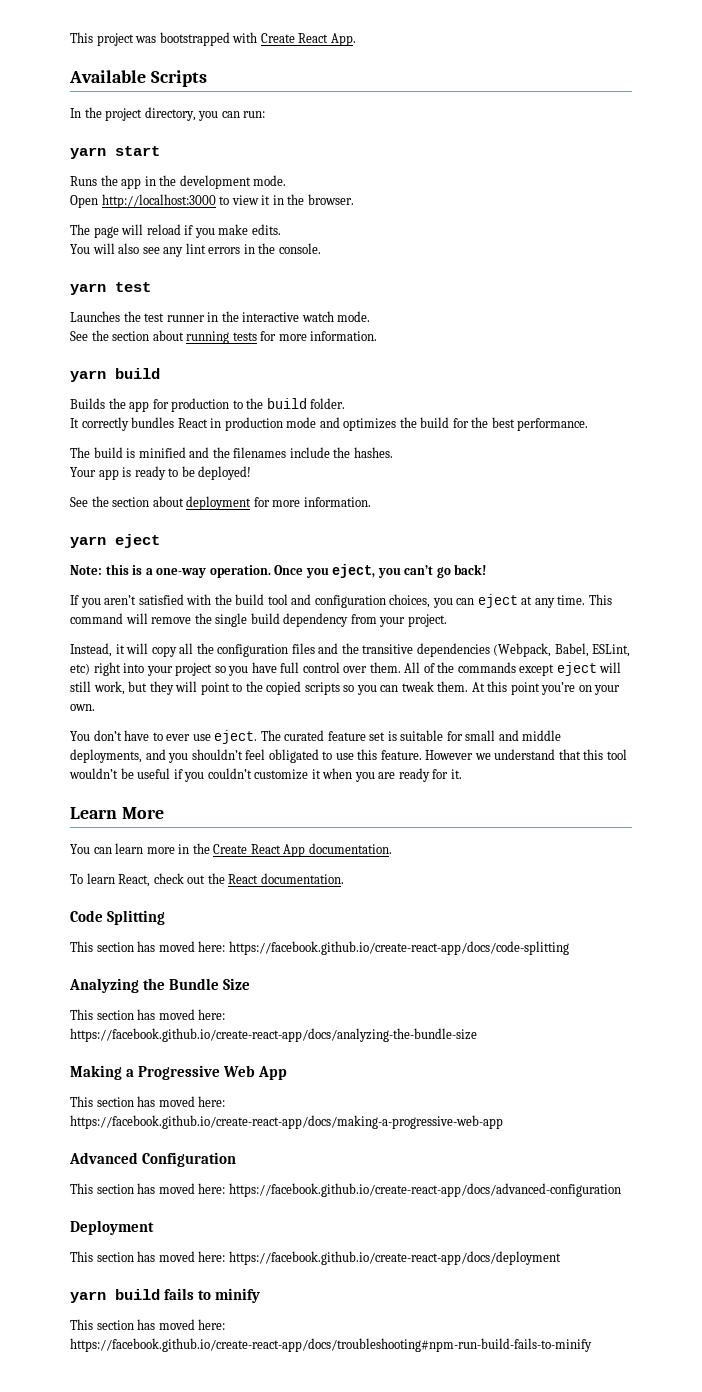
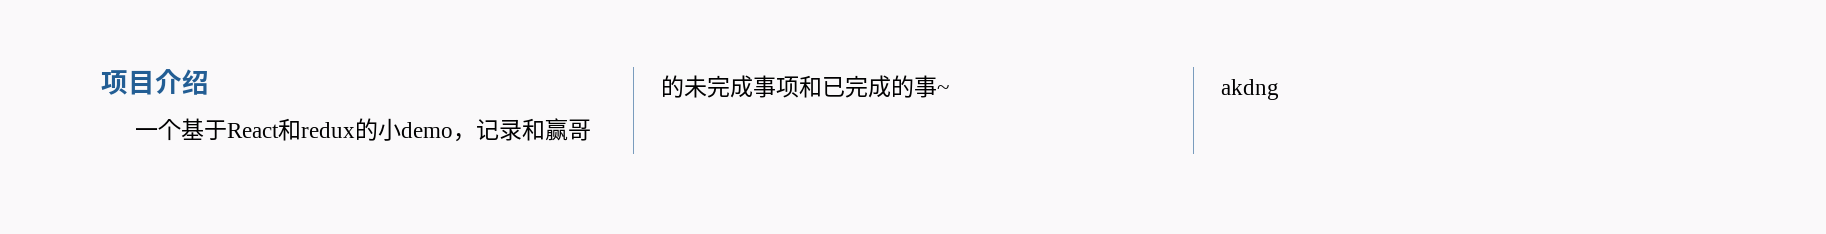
- This project was bootstrapped with Create React App.
- Available Scripts
- In the project directory, you can run:
- yarn start
- Runs the app in the development mode.
- Open http://localhost:3000 to view it in the browser.
- The page will reload if you make edits.
- You will also see any lint errors in the console.
- yarn test
- Launches the test runner in the interactive watch mode.
- See the section about running tests for more information.
- yarn build
- Builds the app for production to the build folder.
- It correctly bundles React in production mode and optimizes the build for the best performance.
- The build is minified and the filenames include the hashes.
- Your app is ready to be deployed!
- See the section about deployment for more information.
- yarn eject
- Note: this is a one-way operation. Once you eject, you can’t go back!
- If you aren’t satisfied with the build tool and configuration choices, you can eject at any time. This command will remove the single build dependency from your project.
- Instead, it will copy all the configuration files and the transitive dependencies (Webpack, Babel, ESLint, etc) right into your project so you have full control over them. All of the commands except eject will still work, but they will point to the copied scripts so you can tweak them. At this point you’re on your own.
- You don’t have to ever use eject. The curated feature set is suitable for small and middle deployments, and you shouldn’t feel obligated to use this feature. However we understand that this tool wouldn’t be useful if you couldn’t customize it when you are ready for it.
- Learn More
- You can learn more in the Create React App documentation.
- To learn React, check out the React documentation.
- Code Splitting
- This section has moved here: https://facebook.github.io/create-react-app/docs/code-splitting
- Analyzing the Bundle Size
- This section has moved here: https://facebook.github.io/create-react-app/docs/analyzing-the-bundle-size
- Making a Progressive Web App
- This section has moved here: https://facebook.github.io/create-react-app/docs/making-a-progressive-web-app
- Advanced Configuration
- This section has moved here: https://facebook.github.io/create-react-app/docs/advanced-configuration
- Deployment
- This section has moved here: https://facebook.github.io/create-react-app/docs/deployment
- yarn build fails to minify
- This section has moved here: https://facebook.github.io/create-react-app/docs/troubleshooting#npm-run-build-fails-to-minify
+ 项目介绍
+ 一个基于React和redux的小demo，记录和赢哥的未完成事项和已完成的事~
+ akdng

